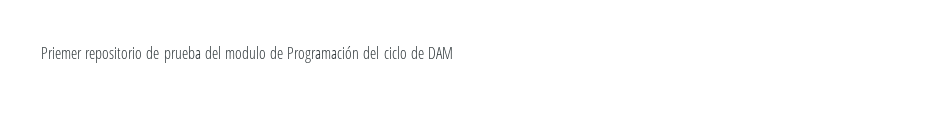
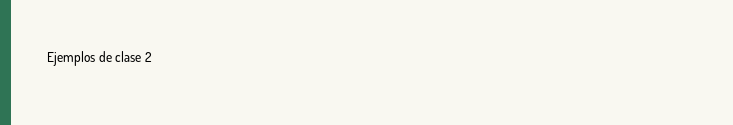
- Priemer repositorio de prueba del modulo de Programación del ciclo de DAM
+ Ejemplos de clase 2

